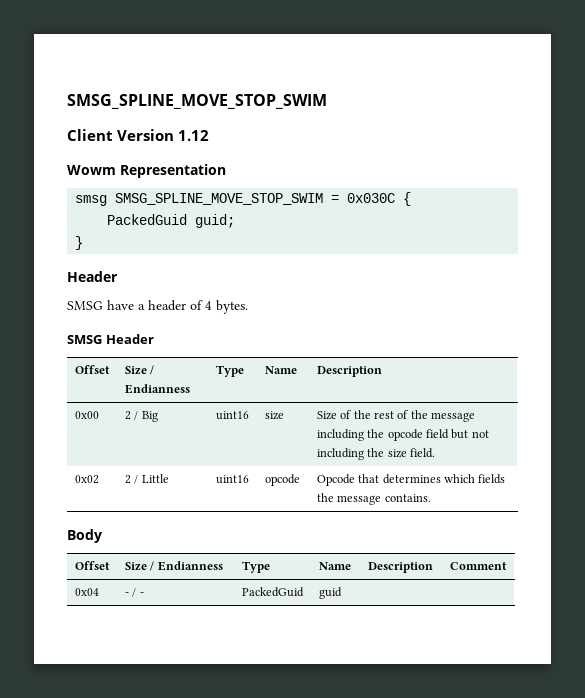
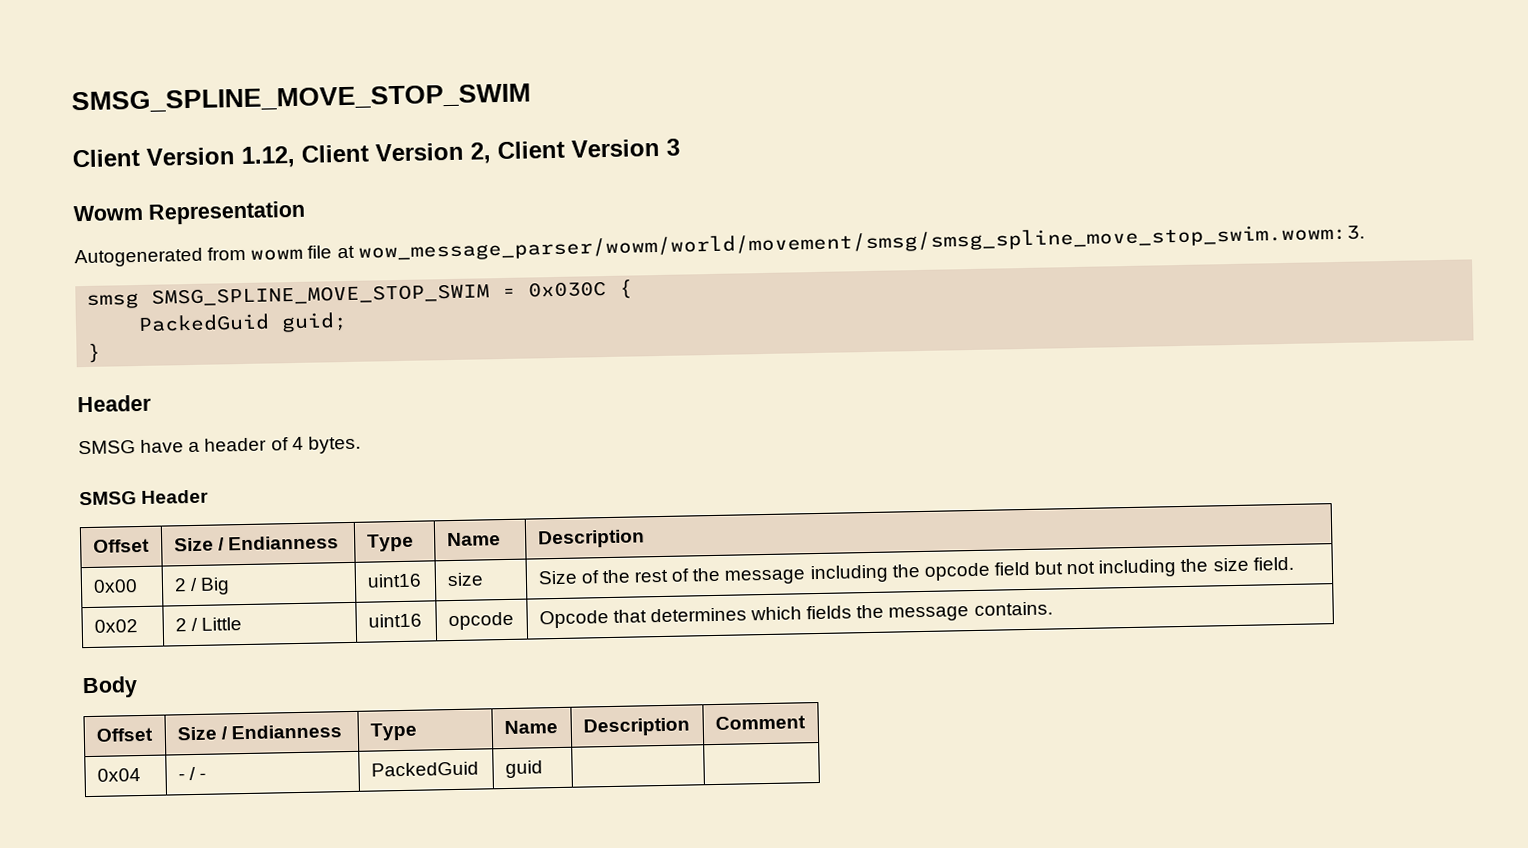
- Client Version 1.12
+ Client Version 1.12, Client Version 2, Client Version 3
  Wowm Representation
+ Autogenerated from wowm file at wow_message_parser/wowm/world/movement/smsg/smsg_spline_move_stop_swim.wowm:3.

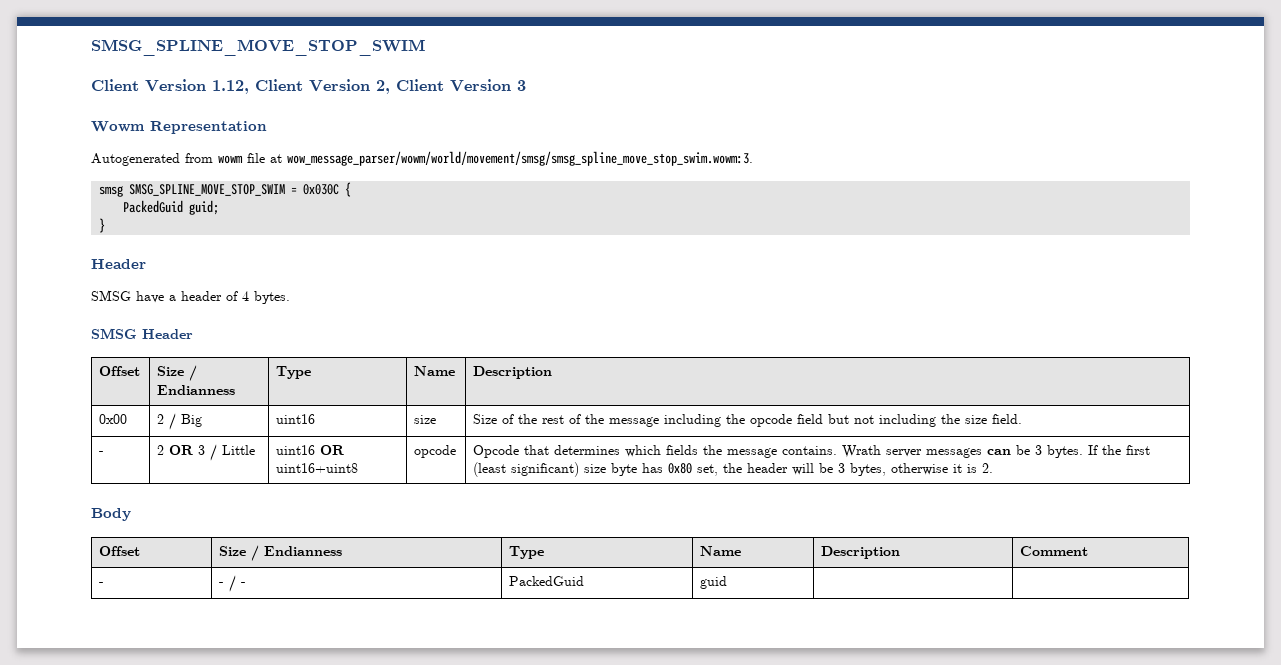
- 0x02 | 2 / Little | uint16
+ - | 2 OR 3 / Little | uint16 OR uint16+uint8
+ Wrath server messages can be 3 bytes. If the first (least significant) size byte has 0x80 set, the header will be 3 bytes, otherwise it is 2.
- 0x04 | - / - | PackedGuid | guid | |
+ - | - / - | PackedGuid | guid | |

